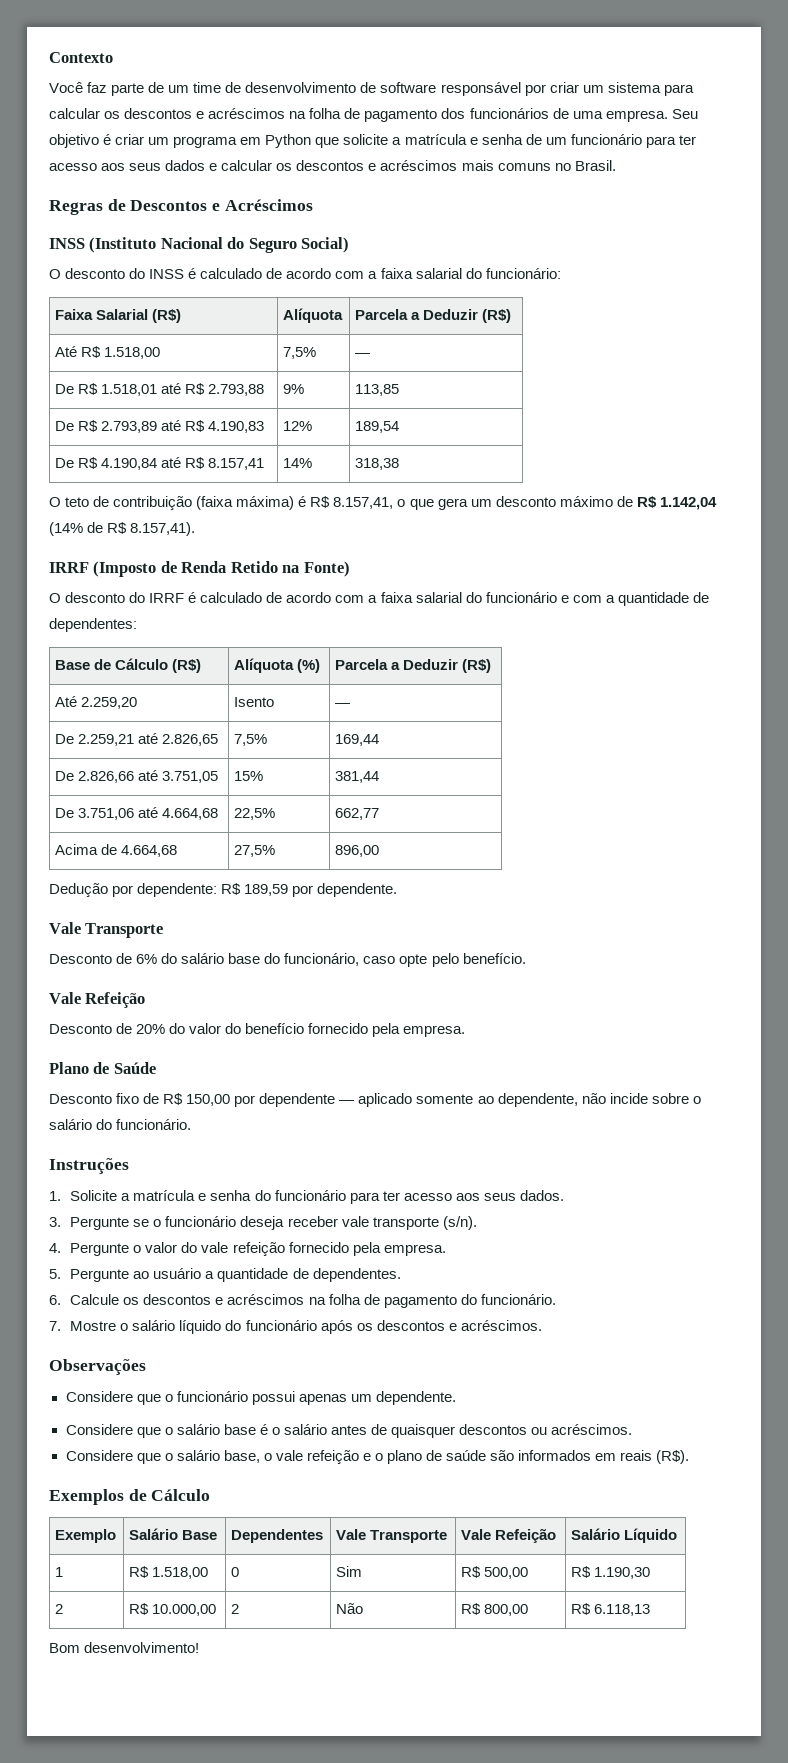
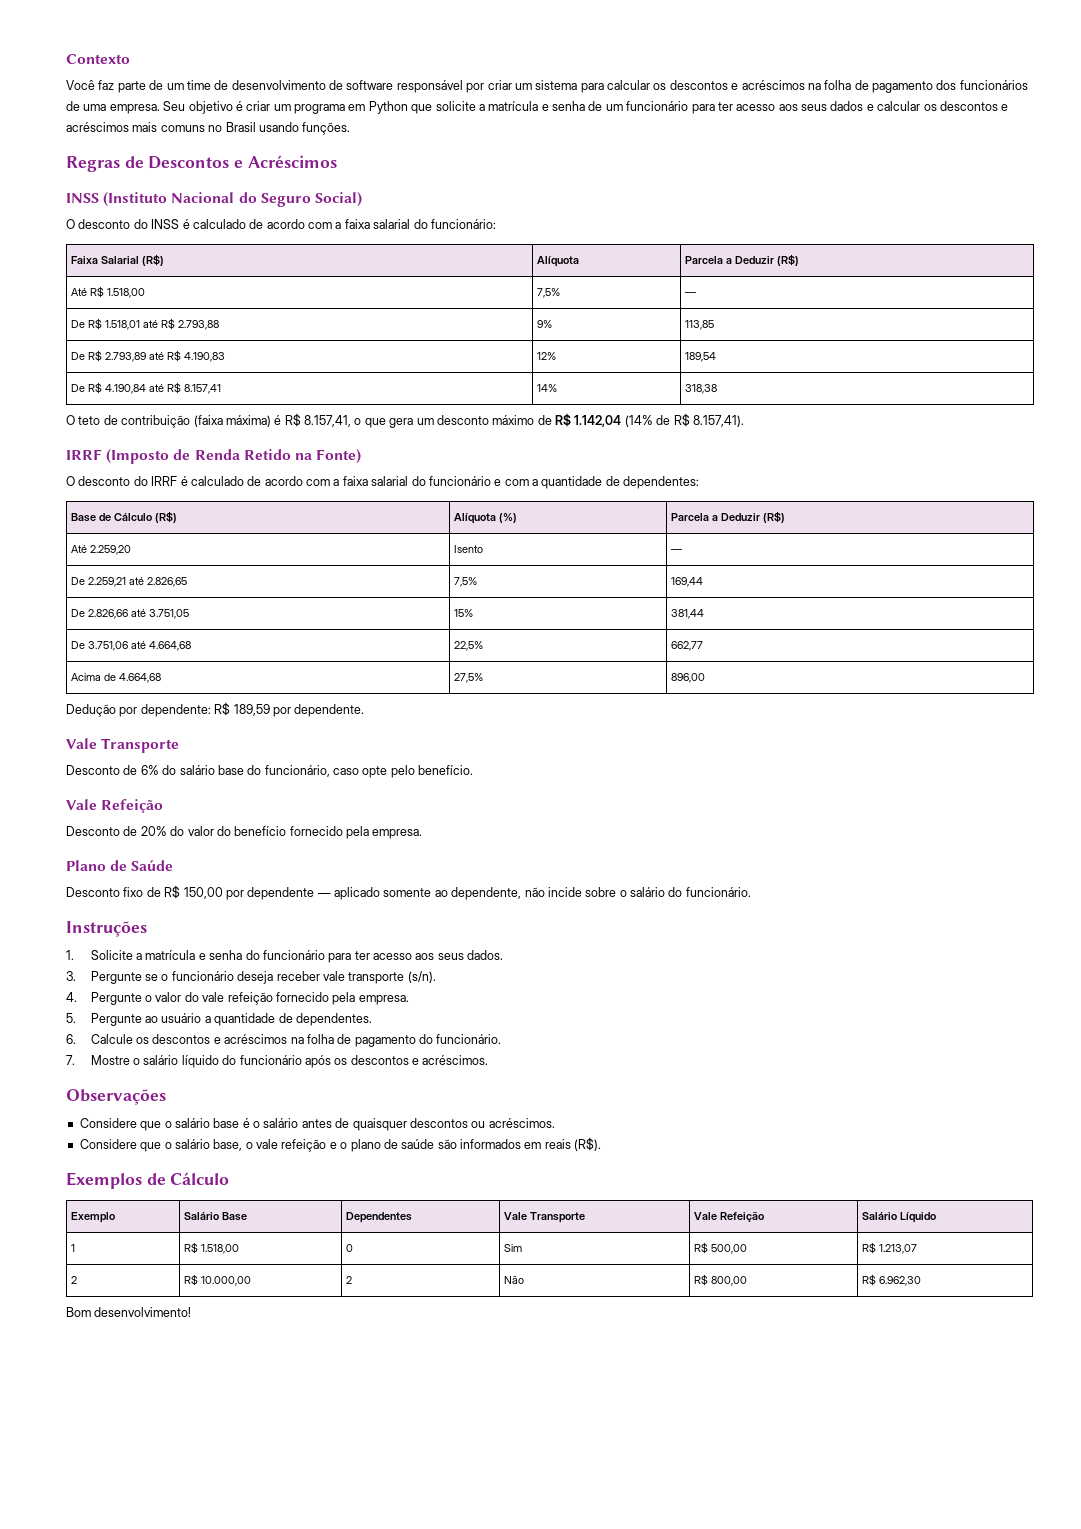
- Seu objetivo é criar um programa em Python que solicite a matrícula e senha de um funcionário para ter acesso aos seus dados e calcular os descontos e acréscimos mais comuns no Brasil.
+ Seu objetivo é criar um programa em Python que solicite a matrícula e senha de um funcionário para ter acesso aos seus dados e calcular os descontos e acréscimos mais comuns no Brasil usando funções.
- Considere que o funcionário possui apenas um dependente.
- 1 | R$ 1.518,00 | 0 | Sim | R$ 500,00 | R$ 1.190,30
+ 1 | R$ 1.518,00 | 0 | Sim | R$ 500,00 | R$ 1.213,07
- 2 | R$ 10.000,00 | 2 | Não | R$ 800,00 | R$ 6.118,13
+ 2 | R$ 10.000,00 | 2 | Não | R$ 800,00 | R$ 6.962,30

